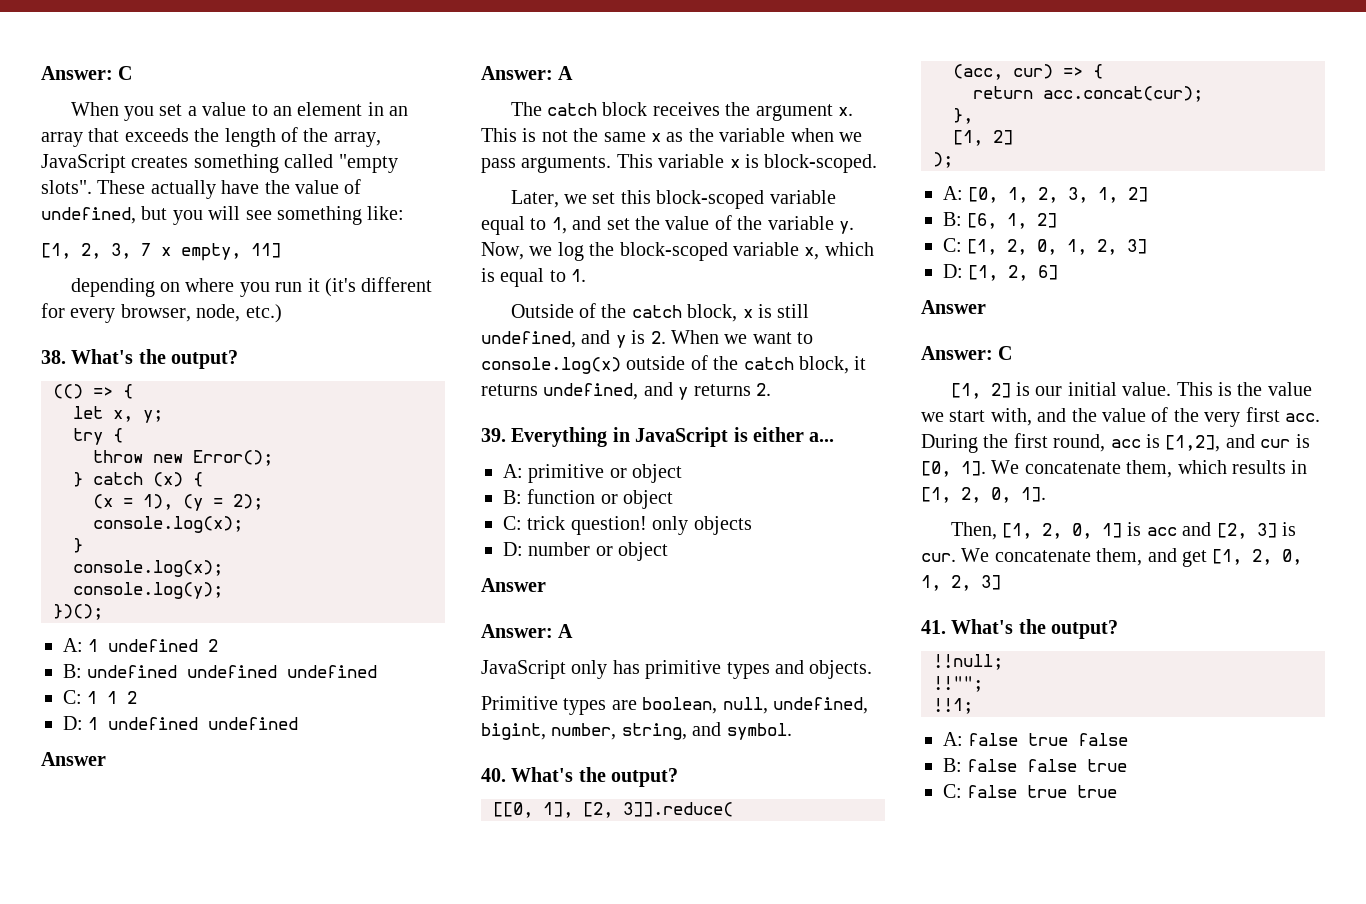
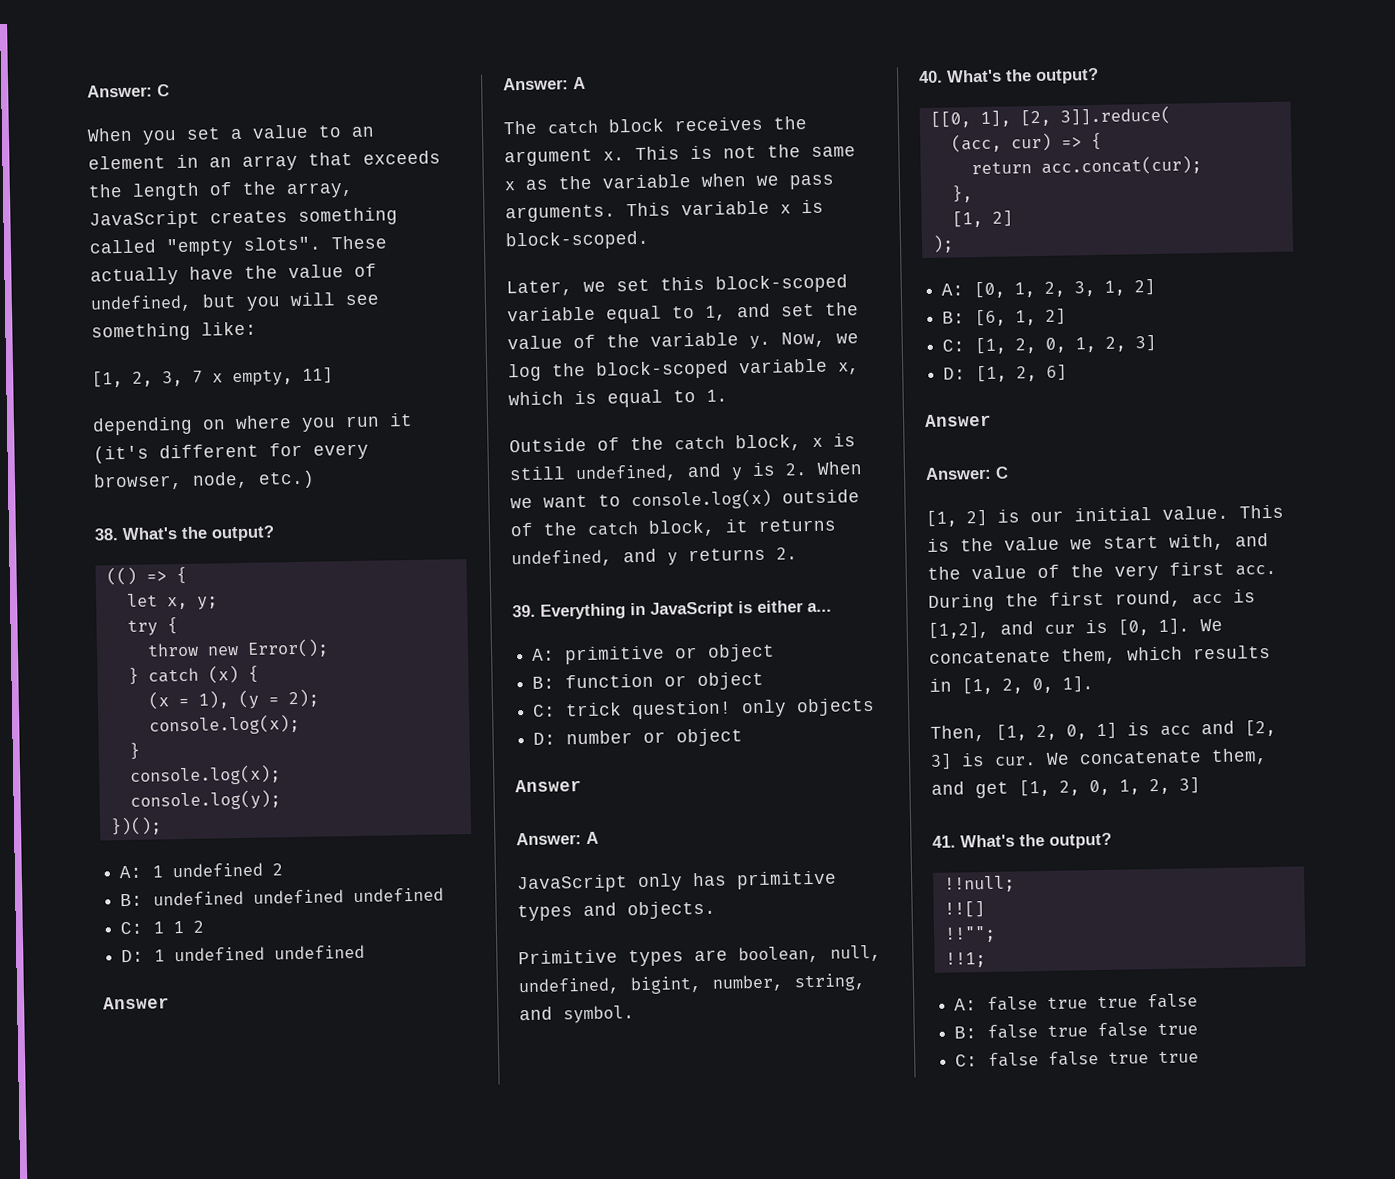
+ !![]
- A: false true false
+ A: false true true false
- B: false false true
+ B: false true false true
- C: false true true
+ C: false false true true

